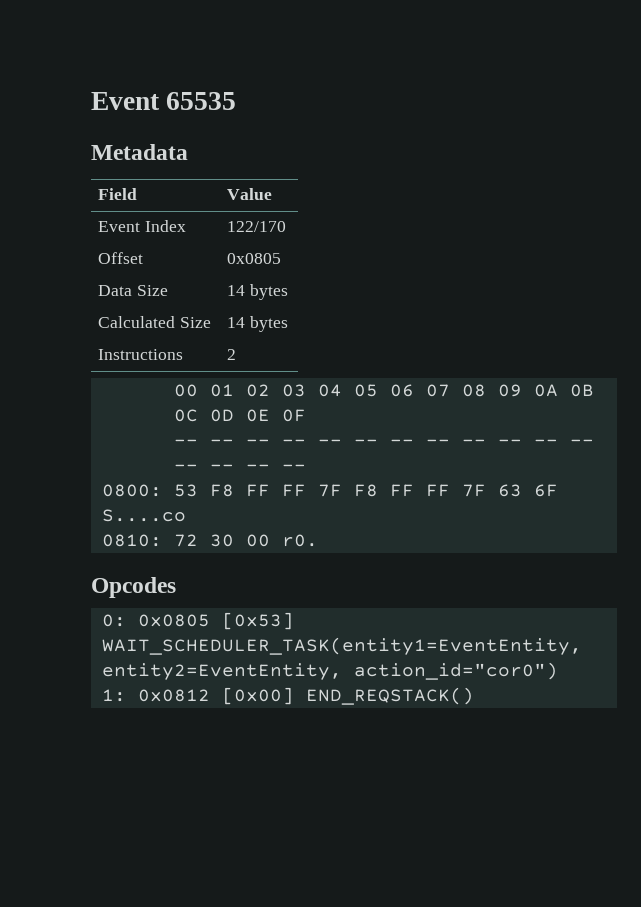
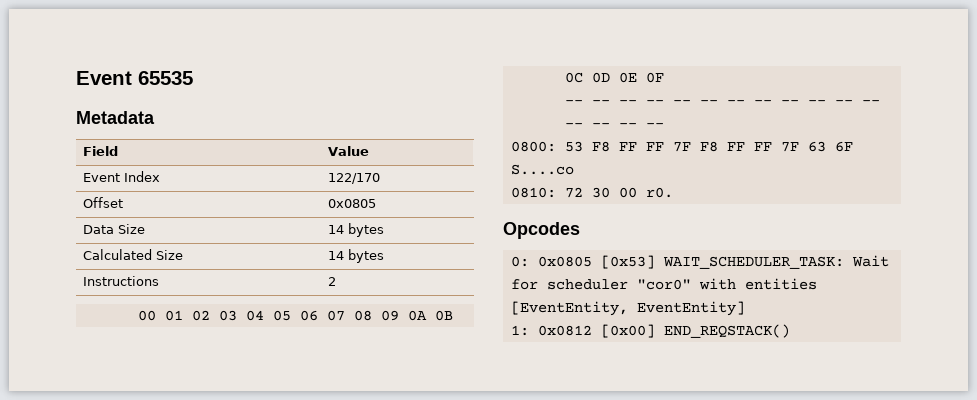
- 0: 0x0805 [0x53] WAIT_SCHEDULER_TASK(entity1=EventEntity, entity2=EventEntity, action_id="cor0")
+ 0: 0x0805 [0x53] WAIT_SCHEDULER_TASK: Wait for scheduler "cor0" with entities [EventEntity, EventEntity]

